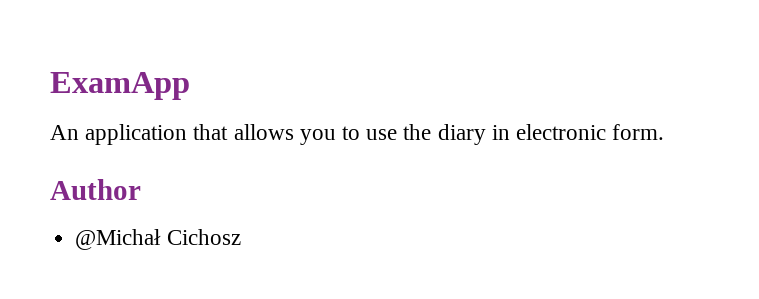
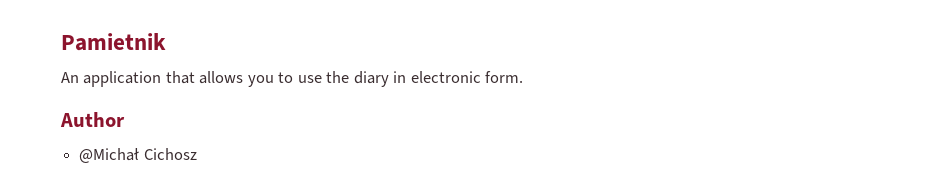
- ExamApp
+ Pamietnik

